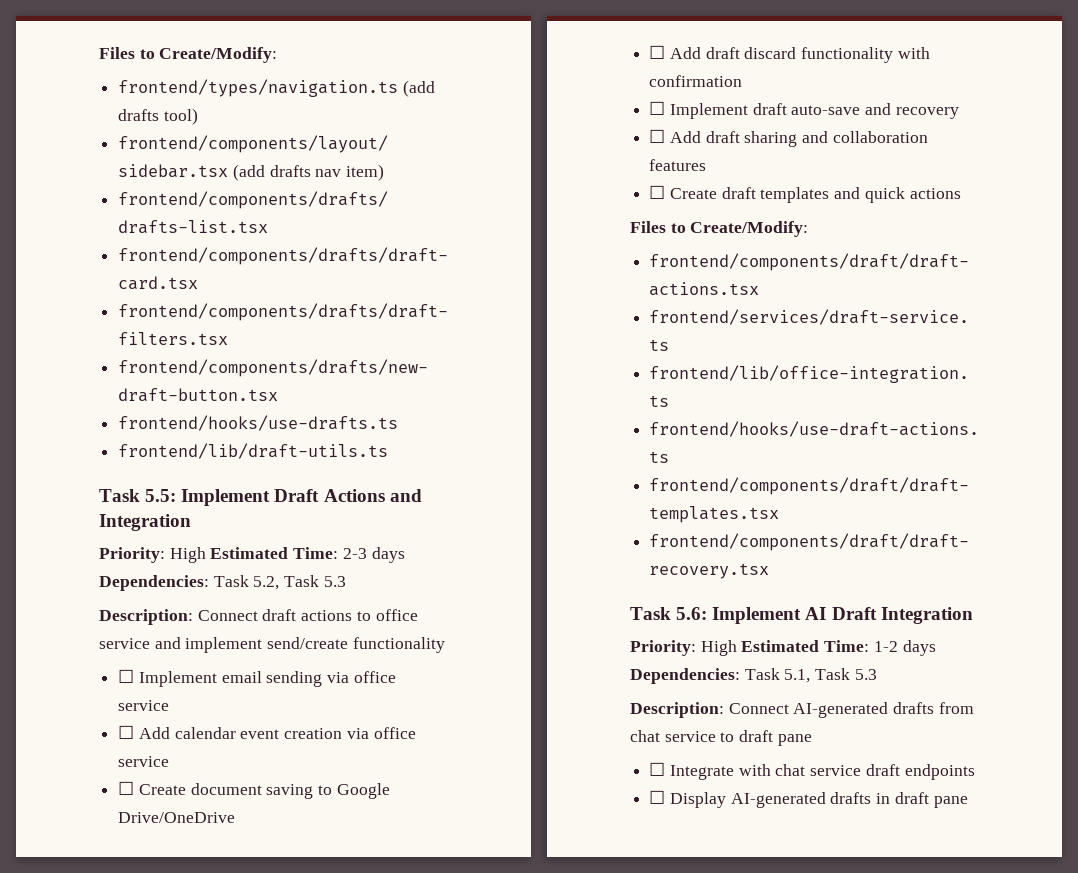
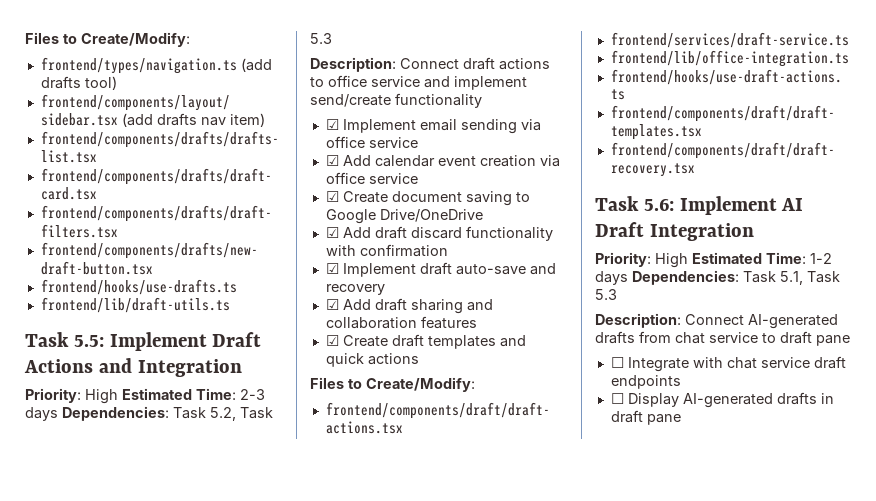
- ☐ Implement email sending via office service
+ ☑ Implement email sending via office service
- ☐ Add calendar event creation via office service
+ ☑ Add calendar event creation via office service
- ☐ Create document saving to Google Drive/OneDrive
+ ☑ Create document saving to Google Drive/OneDrive
- ☐ Add draft discard functionality with confirmation
+ ☑ Add draft discard functionality with confirmation
- ☐ Implement draft auto-save and recovery
+ ☑ Implement draft auto-save and recovery
- ☐ Add draft sharing and collaboration features
+ ☑ Add draft sharing and collaboration features
- ☐ Create draft templates and quick actions
+ ☑ Create draft templates and quick actions

